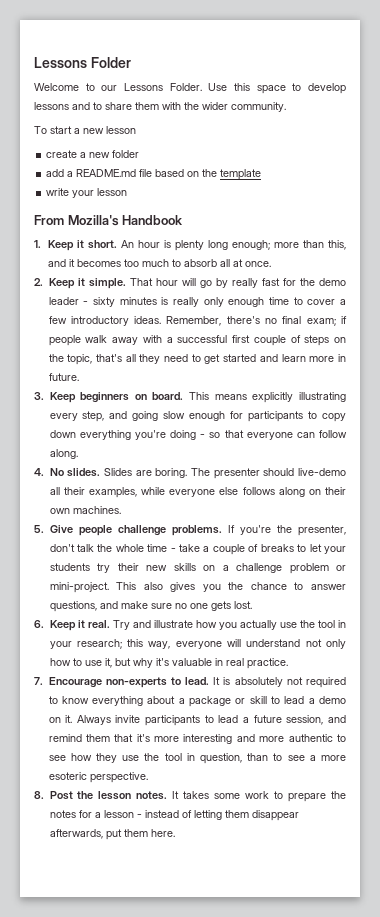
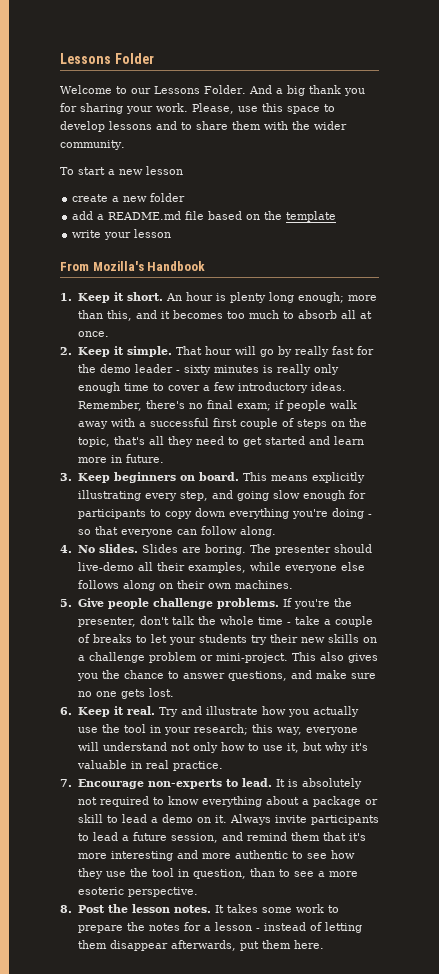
- Use this space to develop lessons and to share them with the wider community.
+ And a big thank you for sharing your work. Please, use this space to develop lessons and to share them with the wider community.

